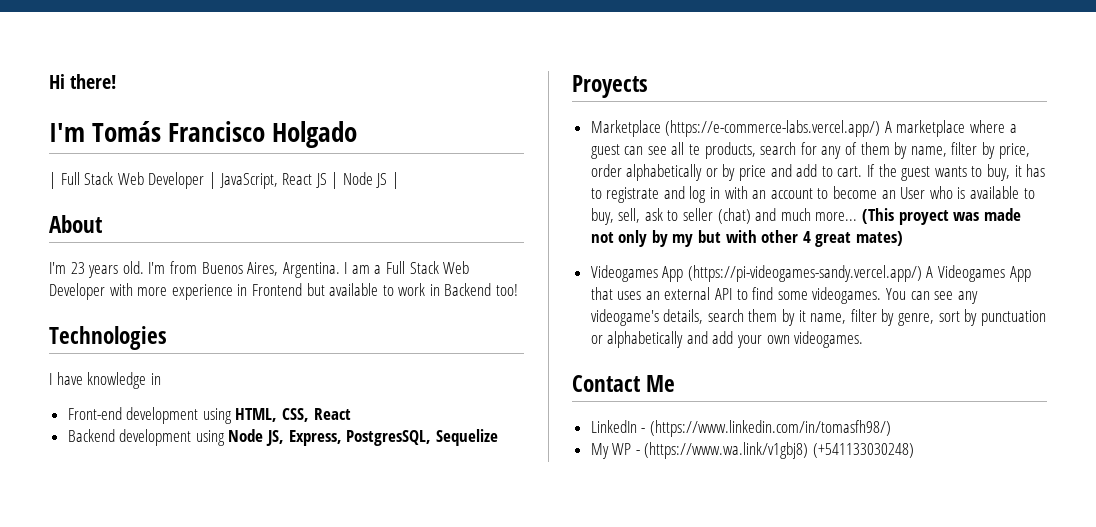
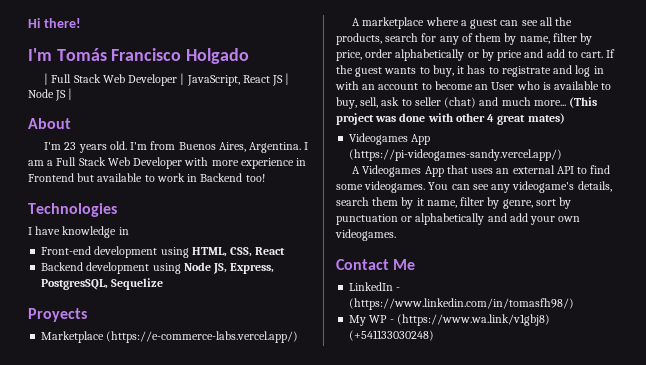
- Marketplace (https://e-commerce-labs.vercel.app/) A marketplace where a guest can see all te products, search for any of them by name, filter by price, order alphabetically or by price and add to cart.
+ Marketplace (https://e-commerce-labs.vercel.app/)
+ A marketplace where a guest can see all the products, search for any of them by name, filter by price, order alphabetically or by price and add to cart.
- (This proyect was made not only by my but with other 4 great mates)
+ (This project was done with other 4 great mates)
- Videogames App (https://pi-videogames-sandy.vercel.app/) A Videogames App that uses an external API to find some videogames.
+ Videogames App (https://pi-videogames-sandy.vercel.app/)
+ A Videogames App that uses an external API to find some videogames.

